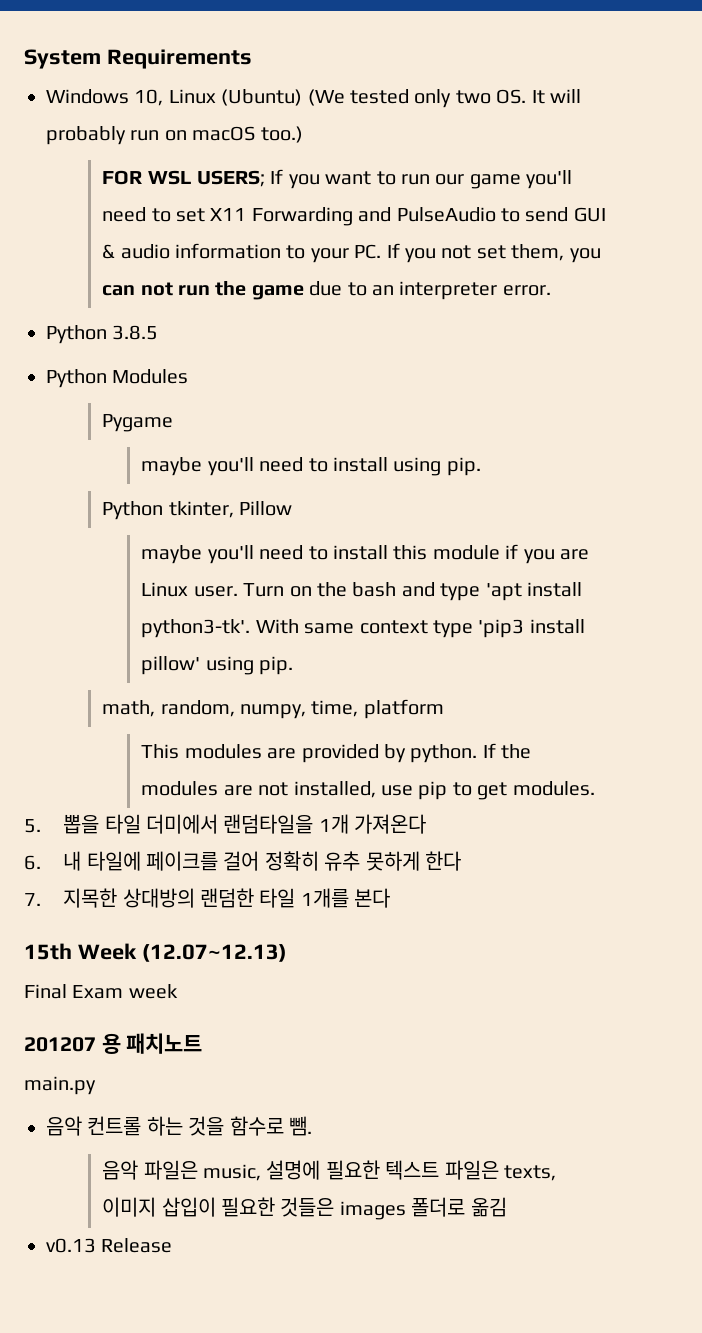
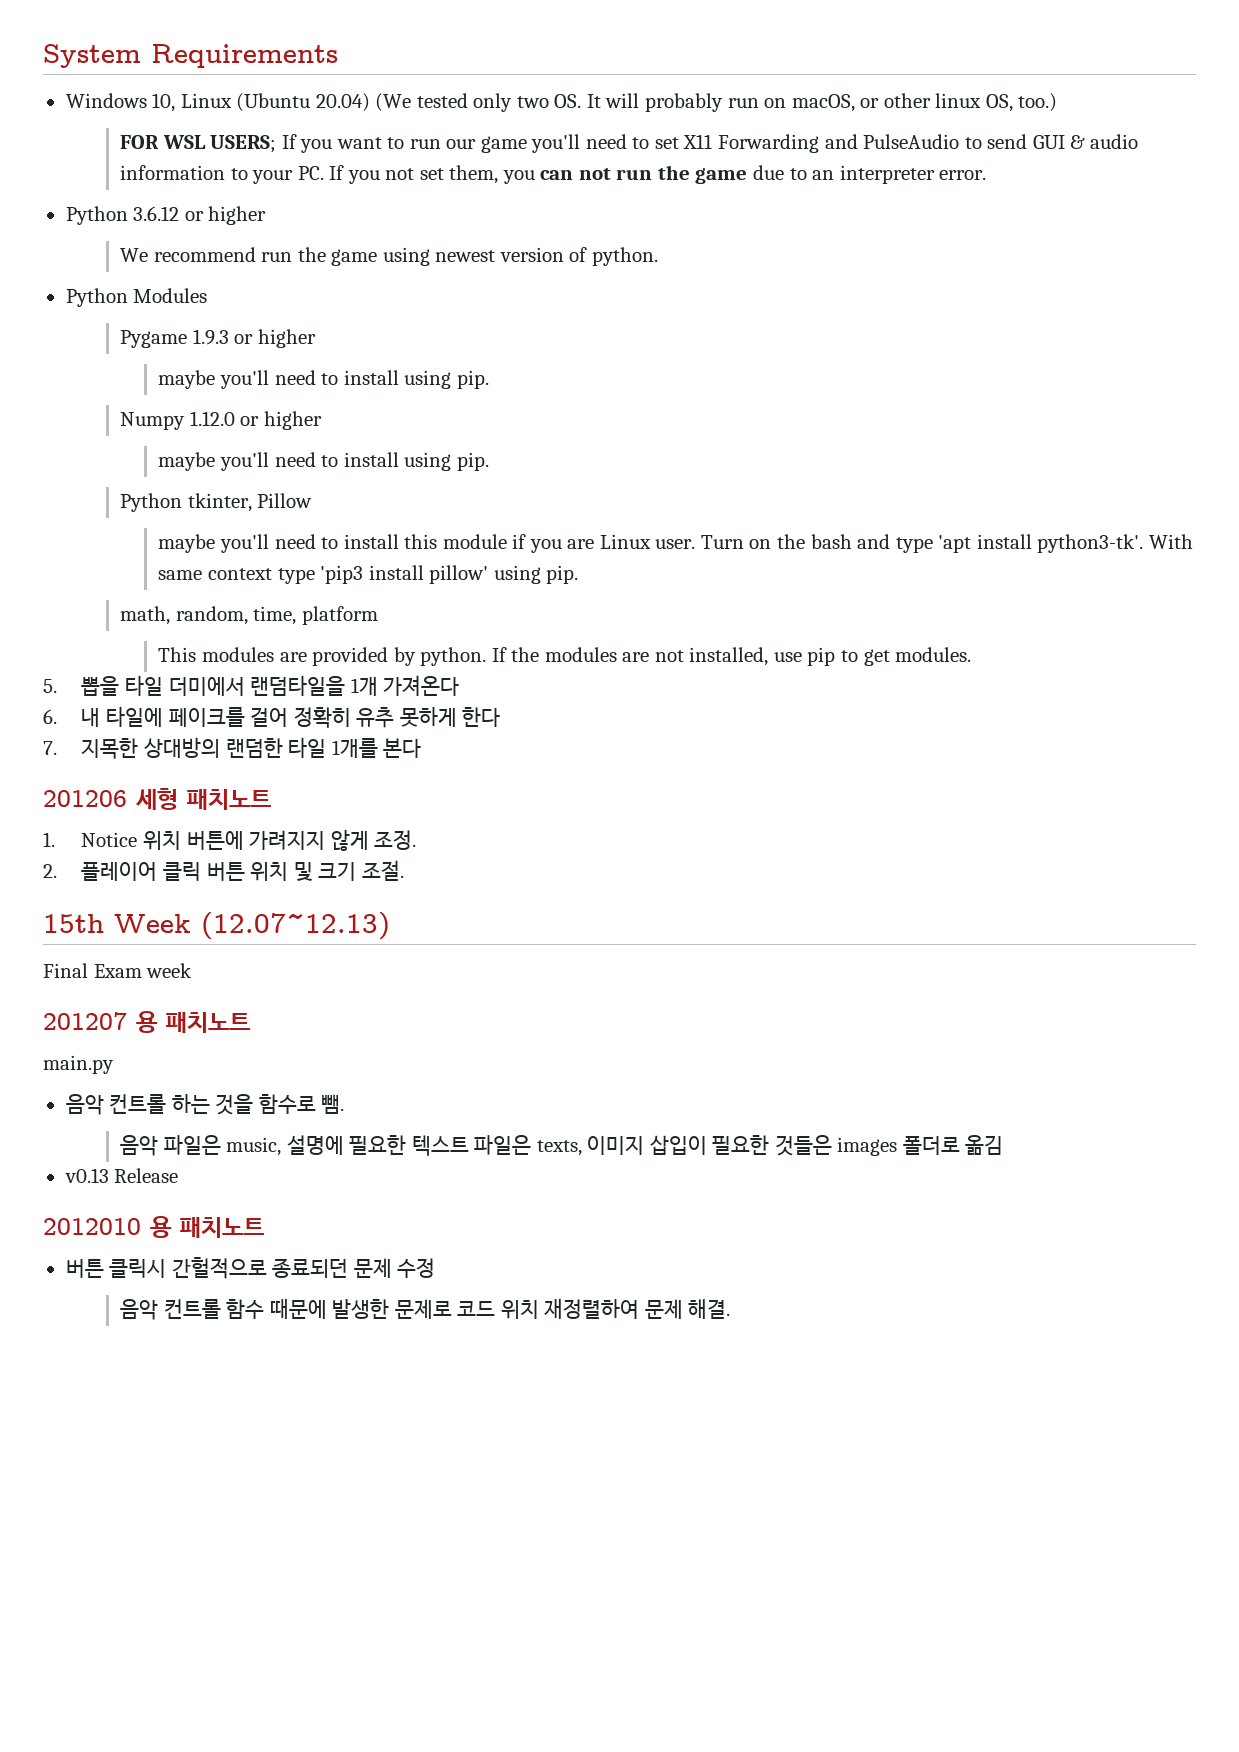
- Windows 10, Linux (Ubuntu) (We tested only two OS. It will probably run on macOS too.)
+ Windows 10, Linux (Ubuntu 20.04) (We tested only two OS. It will probably run on macOS, or other linux OS, too.)
- Python 3.8.5
+ Python 3.6.12 or higher
+ We recommend run the game using newest version of python.
  Python Modules
- Pygame
+ Pygame 1.9.3 or higher
+ maybe you'll need to install using pip.
+ Numpy 1.12.0 or higher
- math, random, numpy, time, platform
+ math, random, time, platform
+ 201206 세형 패치노트
+ 1. Notice 위치 버튼에 가려지지 않게 조정.
+ 2. 플레이어 클릭 버튼 위치 및 크기 조절.
+ 2012010 용 패치노트
+ 버튼 클릭시 간헐적으로 종료되던 문제 수정
+ 음악 컨트롤 함수 때문에 발생한 문제로 코드 위치 재정렬하여 문제 해결.

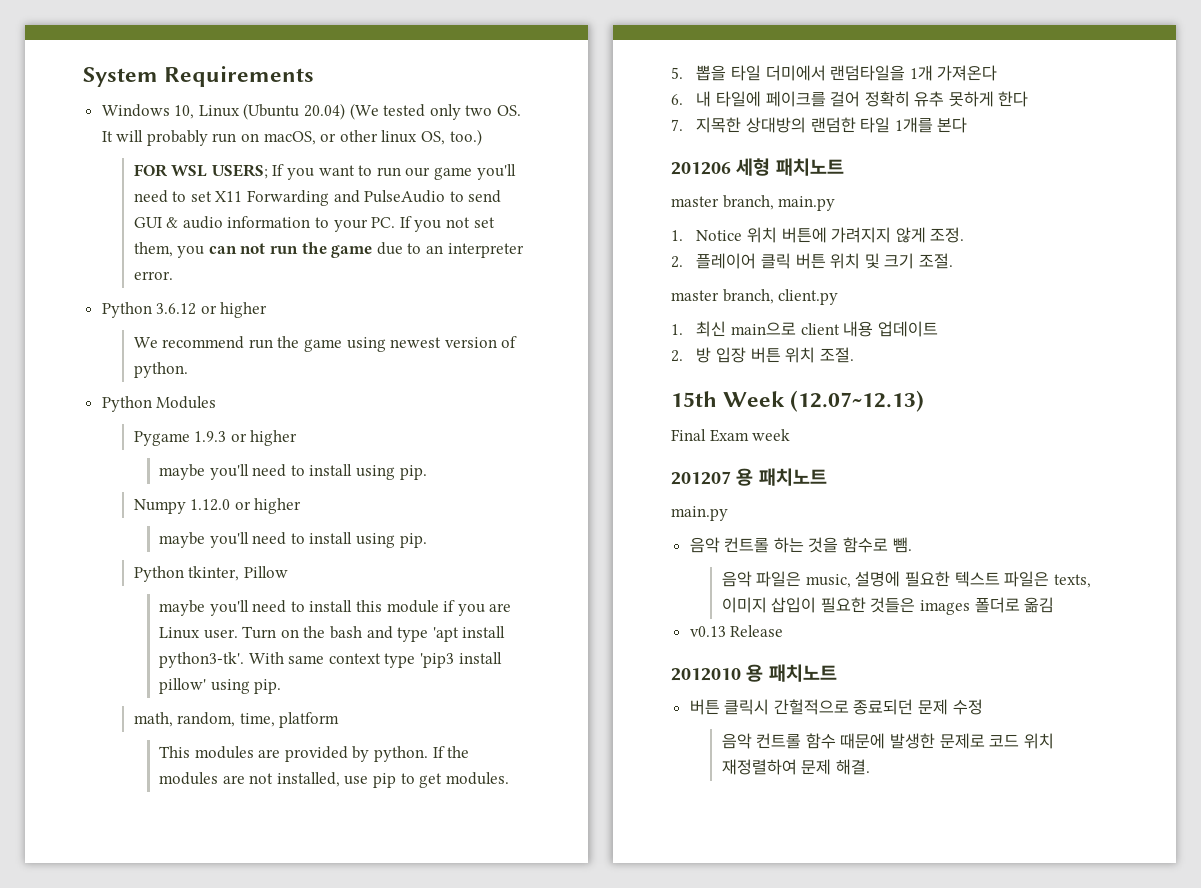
+ master branch, main.py
+ master branch, client.py
+ 1. 최신 main으로 client 내용 업데이트
+ 2. 방 입장 버튼 위치 조절.

